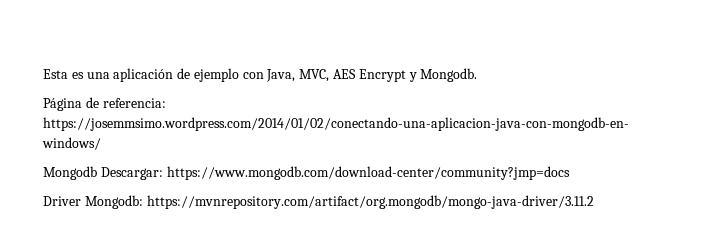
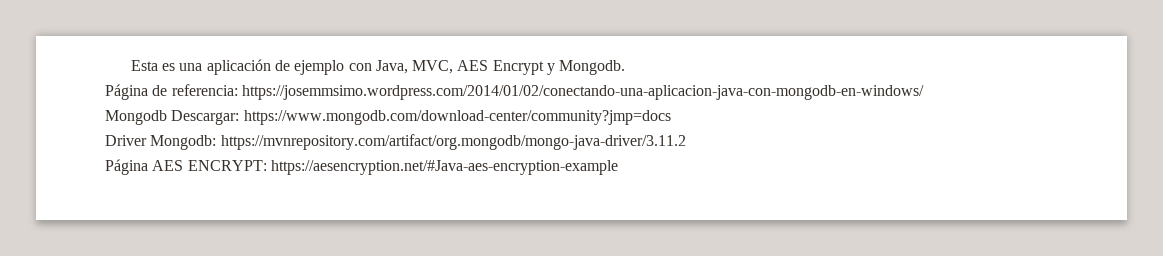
+ Página AES ENCRYPT: https://aesencryption.net/#Java-aes-encryption-example

